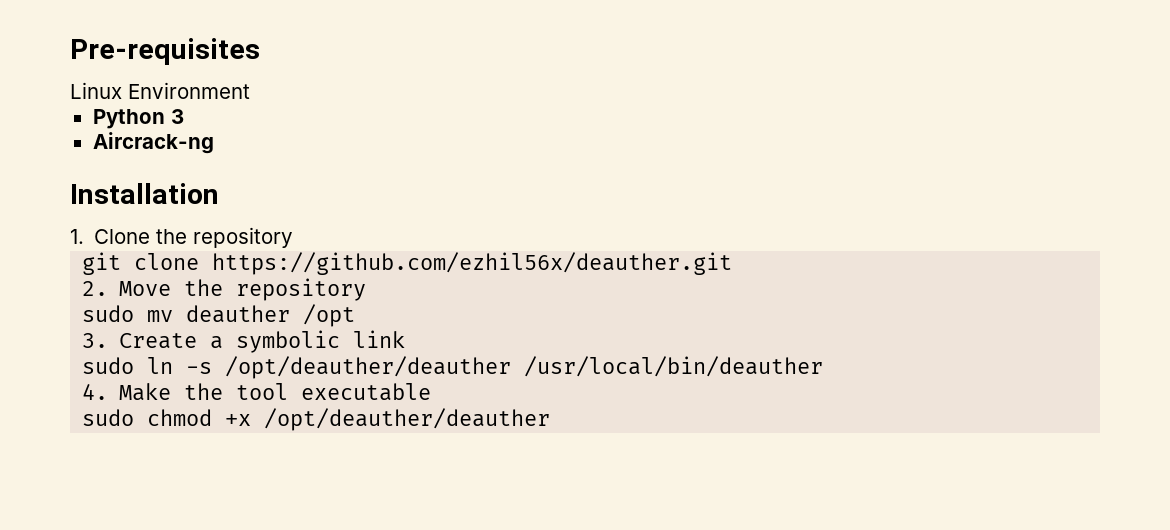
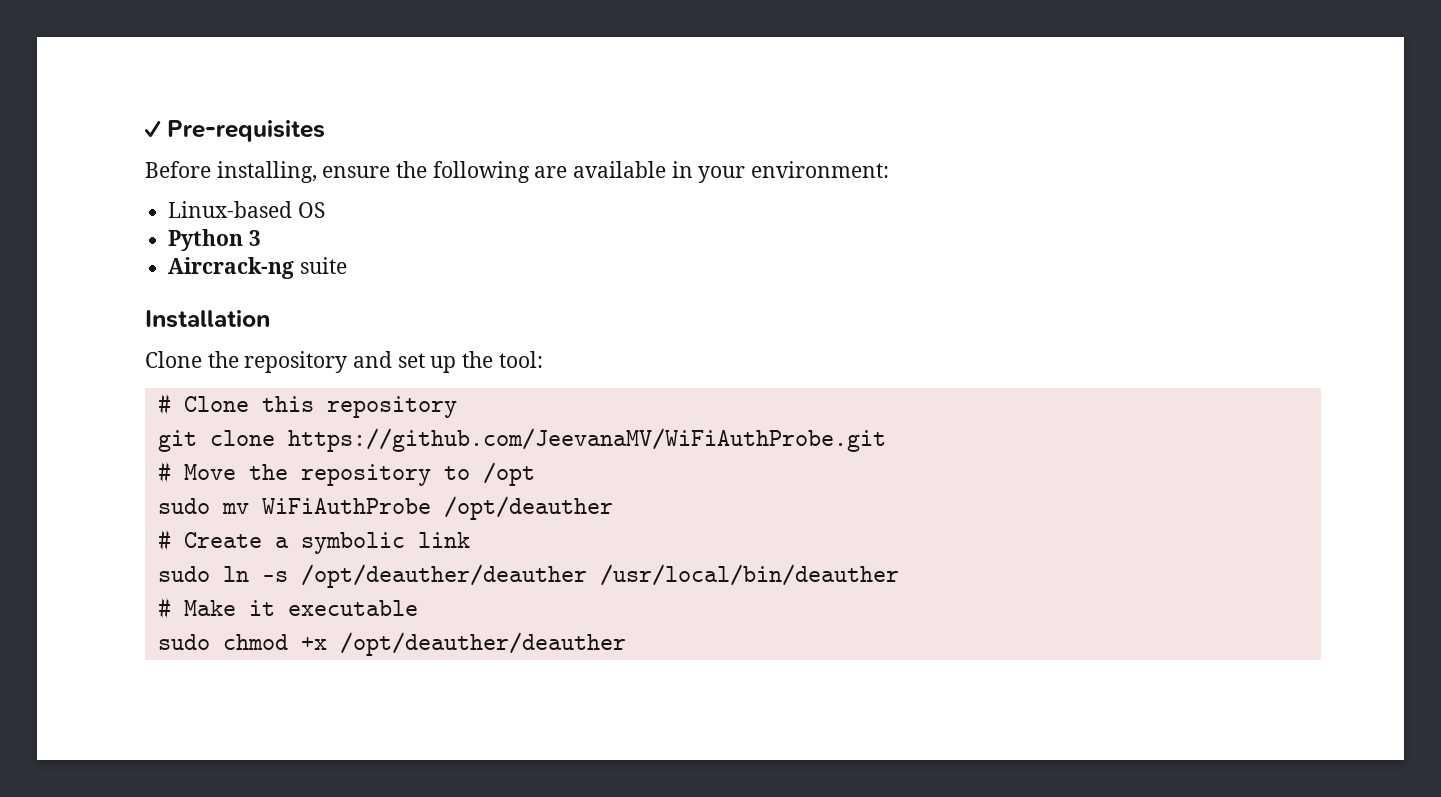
- Pre-requisites
+ ✓ Pre-requisites
- Linux Environment
+ Before installing, ensure the following are available in your environment:
+ Linux-based OS
- Aircrack-ng
+ Aircrack-ng suite
- 1. Clone the repository
+ Clone the repository and set up the tool:
+ # Clone this repository
- git clone https://github.com/ezhil56x/deauther.git
- 2. Move the repository
+ git clone https://github.com/JeevanaMV/WiFiAuthProbe.git
+ # Move the repository to /opt
- sudo mv deauther /opt
- 3. Create a symbolic link
+ sudo mv WiFiAuthProbe /opt/deauther
+ # Create a symbolic link
- 4. Make the tool executable
+ # Make it executable

